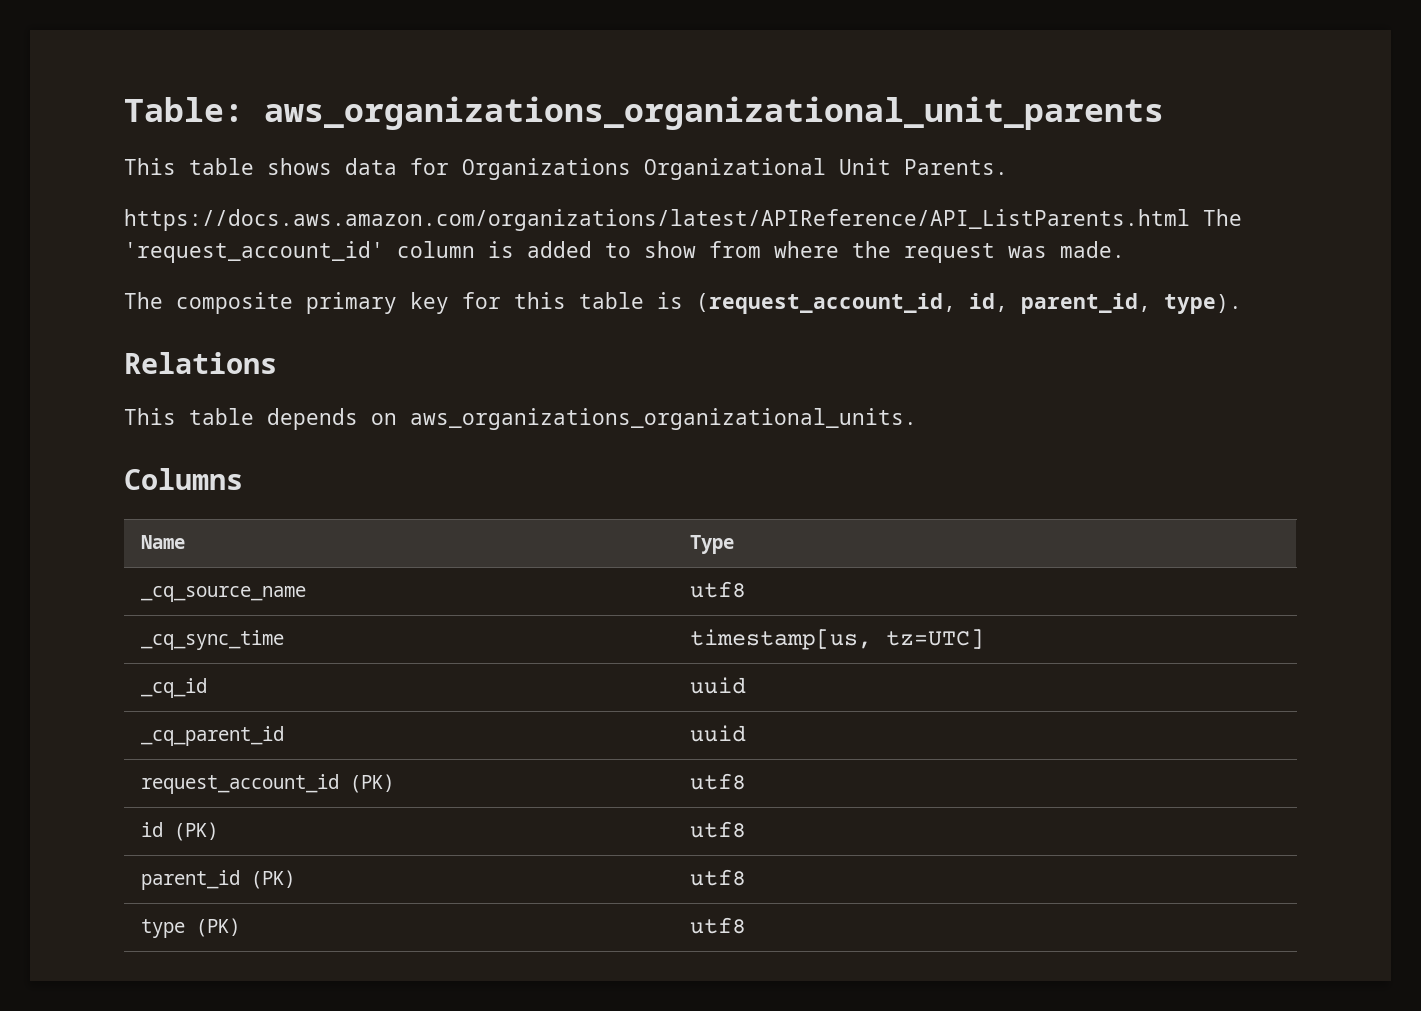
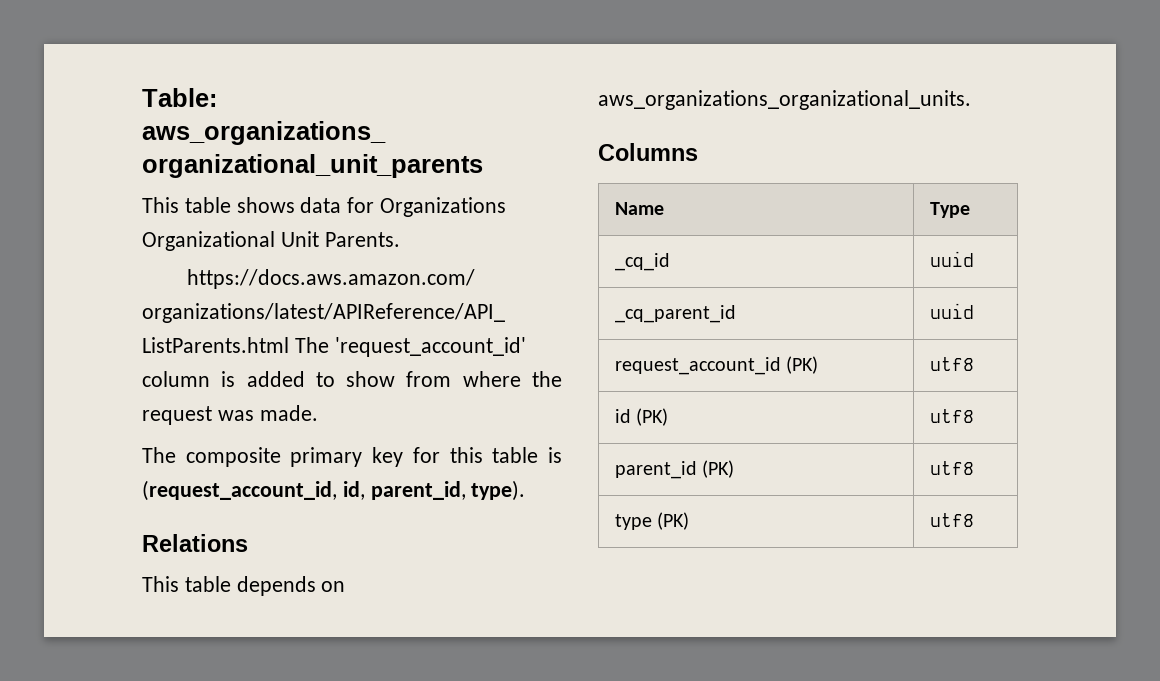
- _cq_source_name | utf8
- _cq_sync_time | timestamp[us, tz=UTC]

